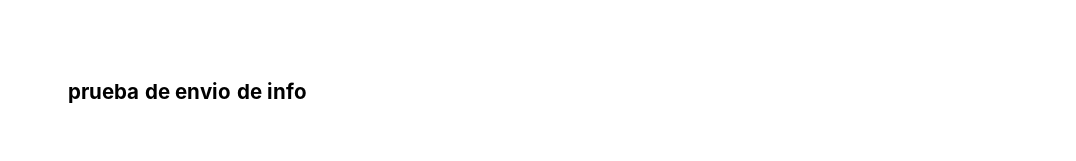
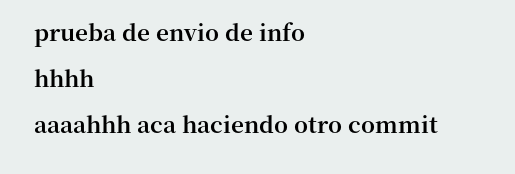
+ hhhh
+ aaaahhh aca haciendo otro commit

